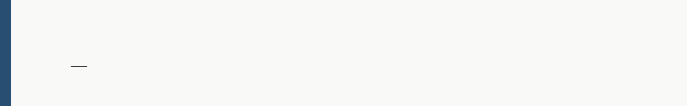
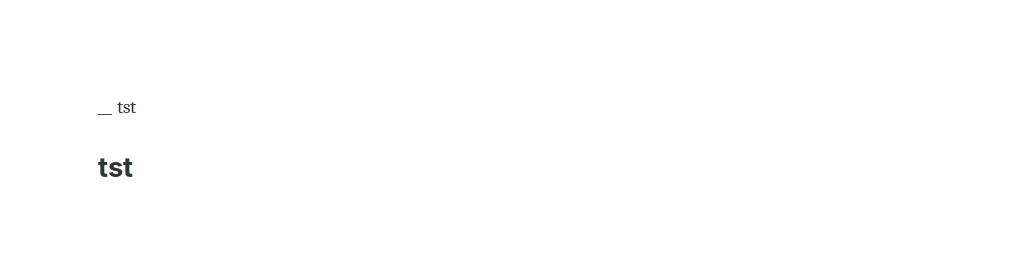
- __
+ __ tst
+ tst

